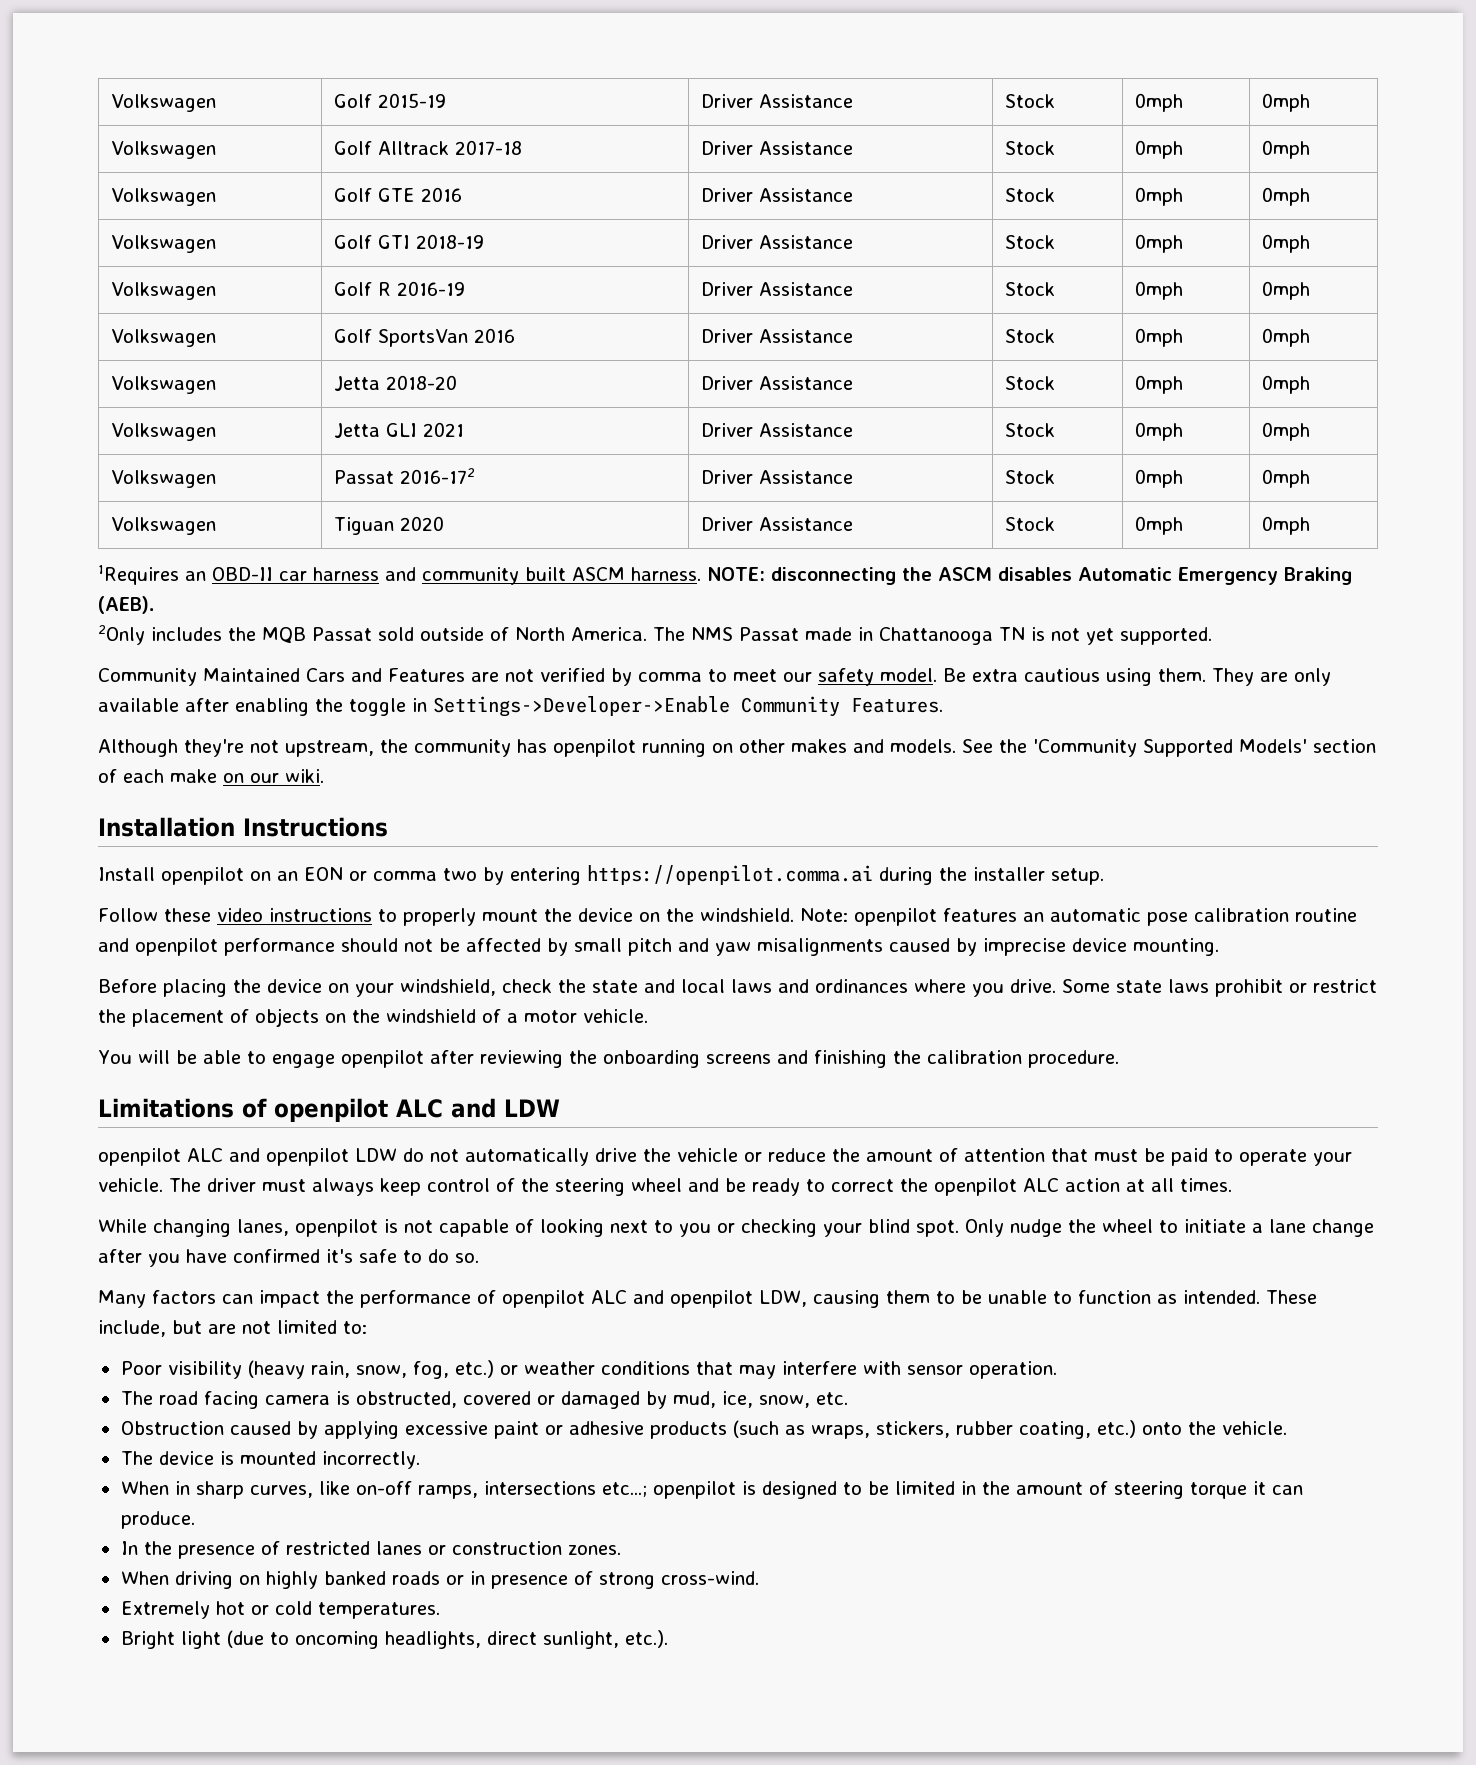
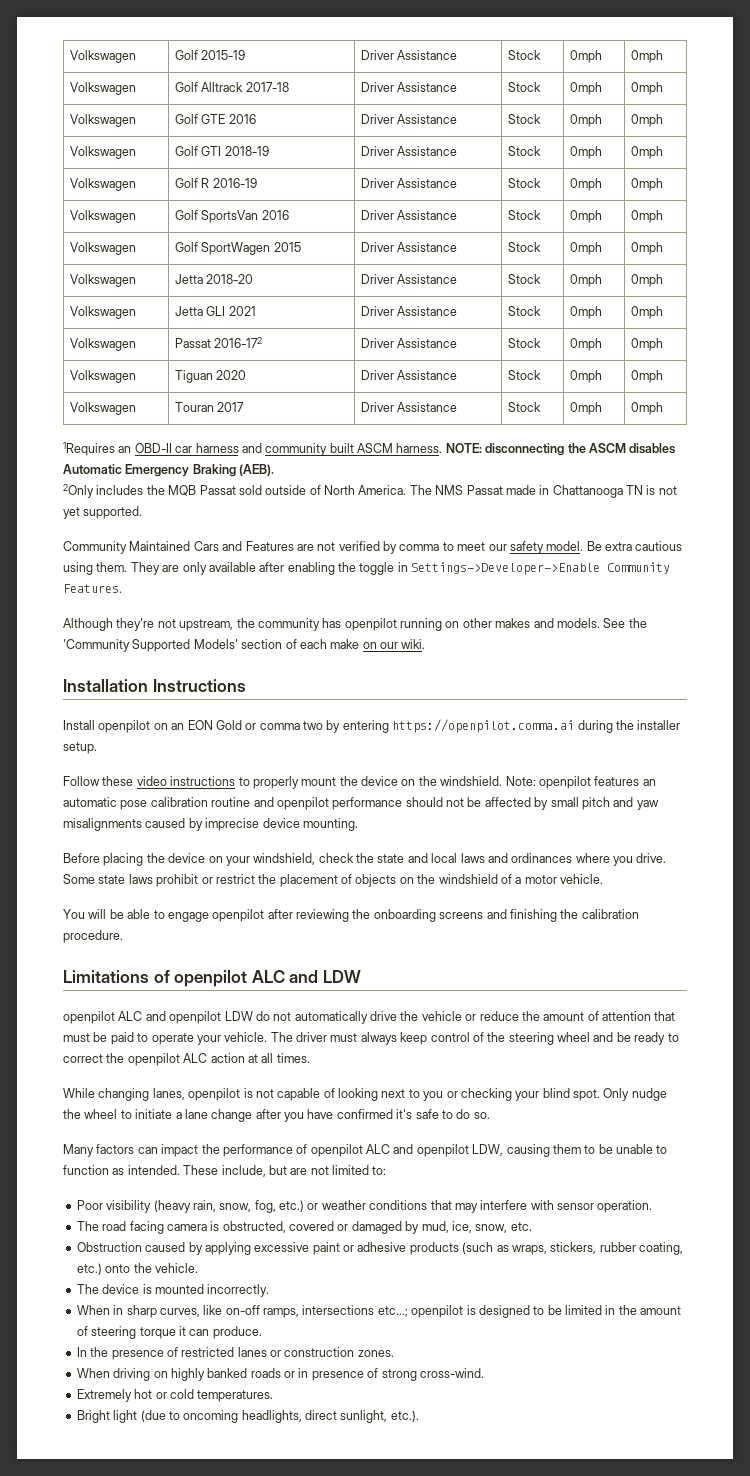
+ Volkswagen | Golf SportWagen 2015 | Driver Assistance | Stock | 0mph | 0mph
+ Volkswagen | Touran 2017 | Driver Assistance | Stock | 0mph | 0mph
- Install openpilot on an EON or comma two by entering https://openpilot.comma.ai during the installer setup.
+ Install openpilot on an EON Gold or comma two by entering https://openpilot.comma.ai during the installer setup.

